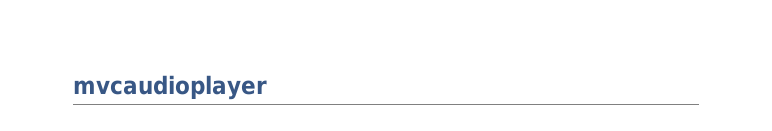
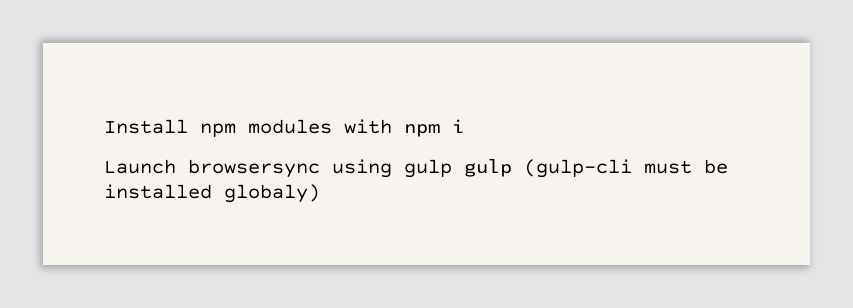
- mvcaudioplayer
+ Install npm modules with npm i
+ Launch browsersync using gulp gulp (gulp-cli must be installed globaly)

